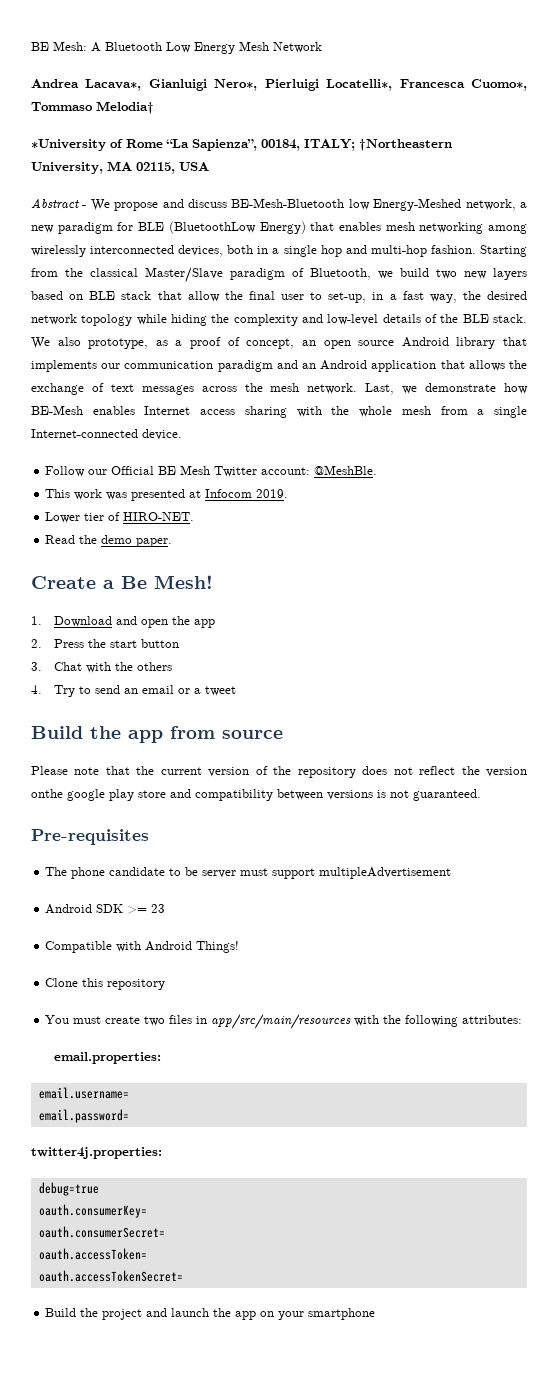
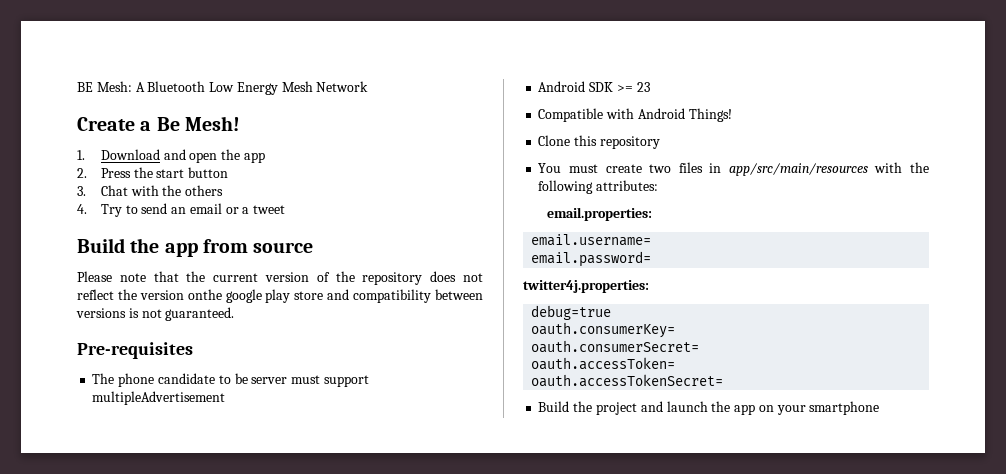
- Andrea Lacava∗, Gianluigi Nero∗, Pierluigi Locatelli∗, Francesca Cuomo∗, Tommaso Melodia†
- ∗University of Rome “La Sapienza”, 00184, ITALY; †Northeastern University, MA 02115, USA
- Abstract - We propose and discuss BE-Mesh-Bluetooth low Energy-Meshed network, a new paradigm for BLE (BluetoothLow Energy) that enables mesh networking among wirelessly interconnected devices, both in a single hop and multi-hop fashion. Starting from the classical Master/Slave paradigm of Bluetooth, we build two new layers based on BLE stack that allow the final user to set-up, in a fast way, the desired network topology while hiding the complexity and low-level details of the BLE stack. We also prototype, as a proof of concept, an open source Android library that implements our communication paradigm and an Android application that allows the exchange of text messages across the mesh network. Last, we demonstrate how BE-Mesh enables Internet access sharing with the whole mesh from a single Internet-connected device.
- Follow our Official BE Mesh Twitter account: @MeshBle.
- This work was presented at Infocom 2019.
- Lower tier of HIRO-NET.
- Read the demo paper.

